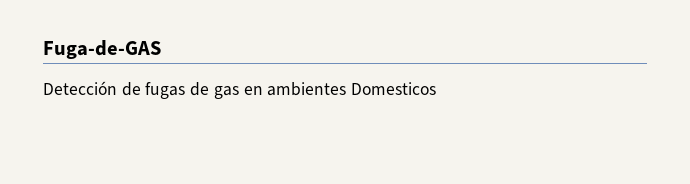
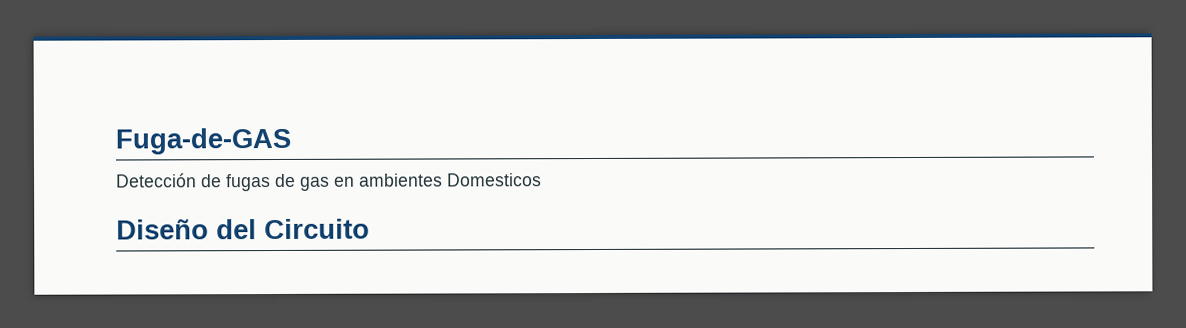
+ Diseño del Circuito

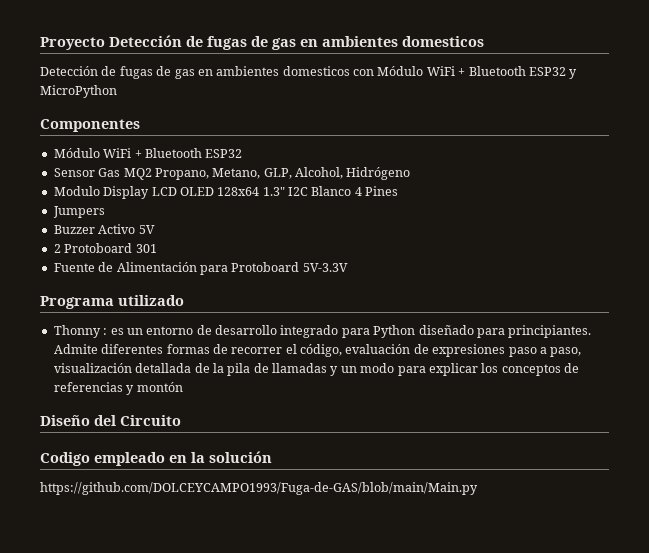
- Fuga-de-GAS
- Detección de fugas de gas en ambientes Domesticos
+ Proyecto Detección de fugas de gas en ambientes domesticos
+ Detección de fugas de gas en ambientes domesticos con Módulo WiFi + Bluetooth ESP32 y MicroPython
+ Componentes
+ Módulo WiFi + Bluetooth ESP32
+ Sensor Gas MQ2 Propano, Metano, GLP, Alcohol, Hidrógeno
+ Modulo Display LCD OLED 128x64 1.3" I2C Blanco 4 Pines
+ Jumpers
+ Buzzer Activo 5V
+ 2 Protoboard 301
+ Fuente de Alimentación para Protoboard 5V-3.3V
+ Programa utilizado
+ Thonny : es un entorno de desarrollo integrado para Python diseñado para principiantes. Admite diferentes formas de recorrer el código, evaluación de expresiones paso a paso, visualización detallada de la pila de llamadas y un modo para explicar los conceptos de referencias y montón
  Diseño del Circuito
+ Codigo empleado en la solución
+ https://github.com/DOLCEYCAMPO1993/Fuga-de-GAS/blob/main/Main.py

